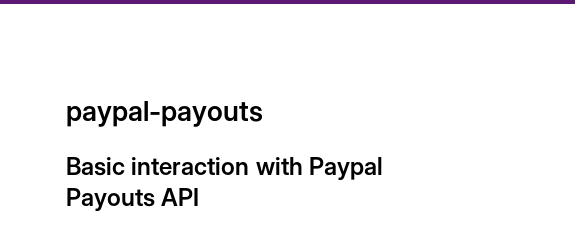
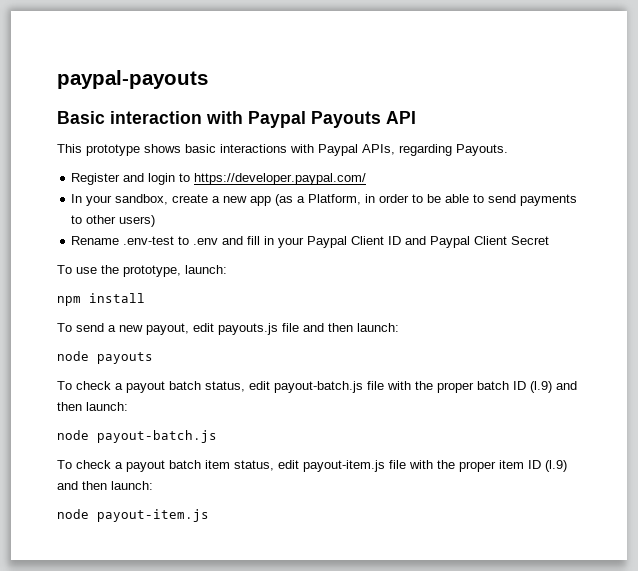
+ This prototype shows basic interactions with Paypal APIs, regarding Payouts.
+ Register and login to https://developer.paypal.com/
+ In your sandbox, create a new app (as a Platform, in order to be able to send payments to other users)
+ Rename .env-test to .env and fill in your Paypal Client ID and Paypal Client Secret
+ To use the prototype, launch:
+ npm install
+ To send a new payout, edit payouts.js file and then launch:
+ node payouts
+ To check a payout batch status, edit payout-batch.js file with the proper batch ID (l.9) and then launch:
+ node payout-batch.js
+ To check a payout batch item status, edit payout-item.js file with the proper item ID (l.9) and then launch:
+ node payout-item.js

